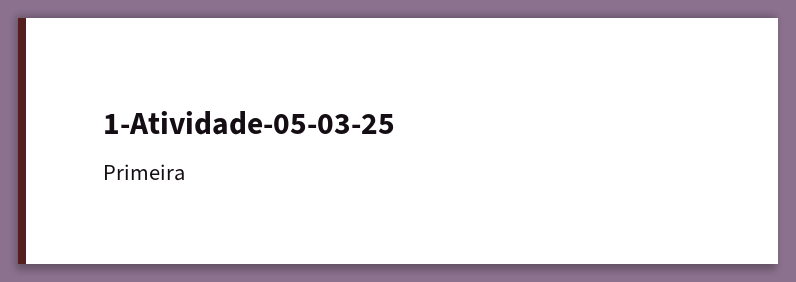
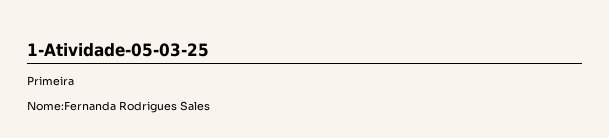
+ Nome:Fernanda Rodrigues Sales

